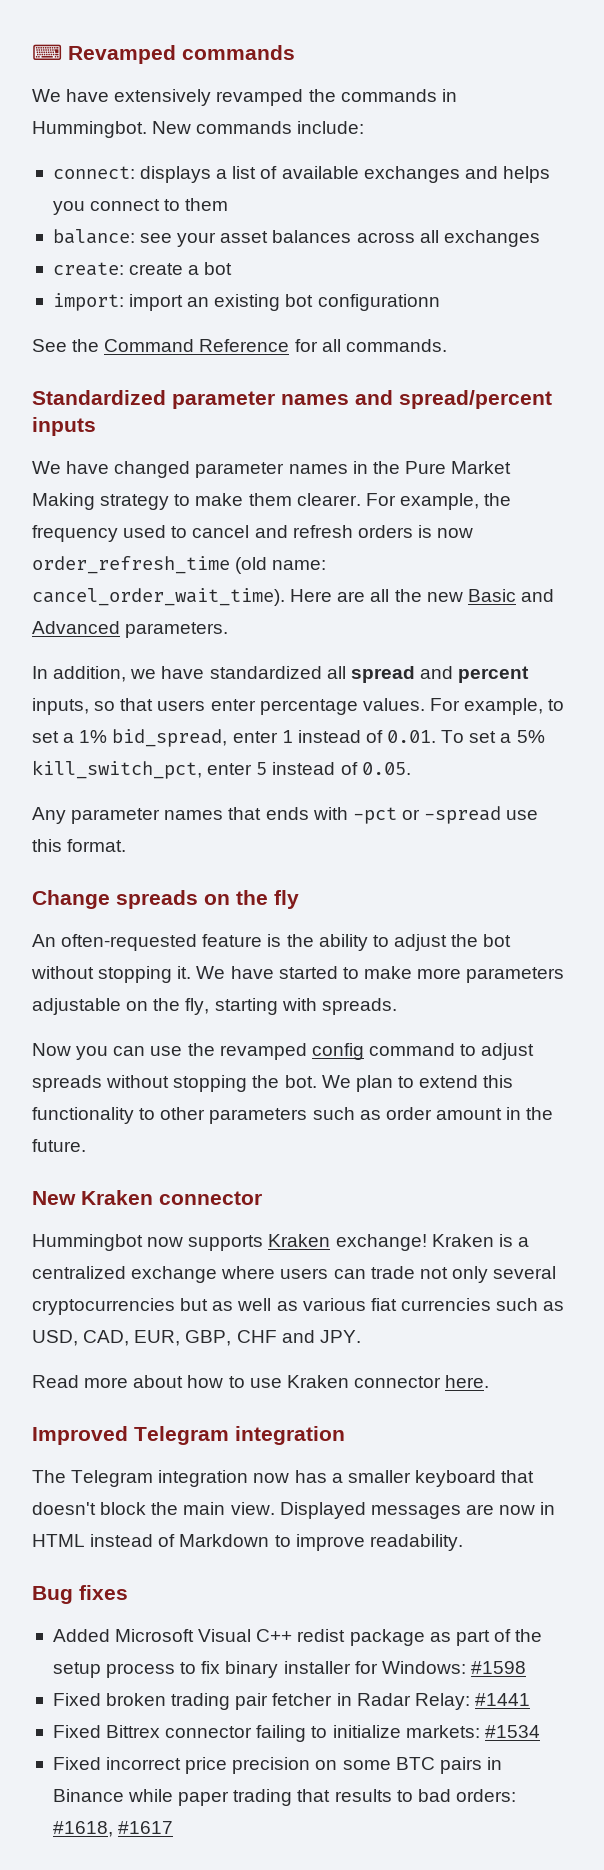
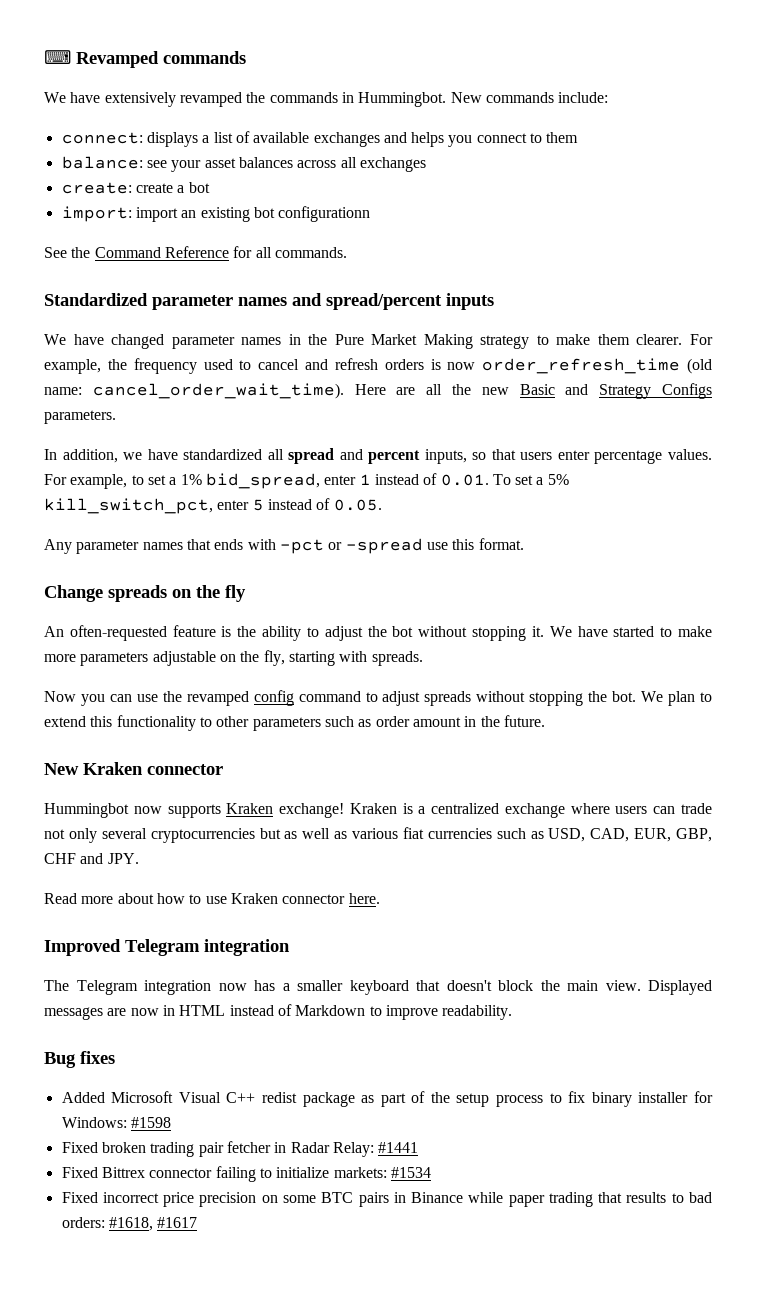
- Here are all the new Basic and Advanced parameters.
+ Here are all the new Basic and Strategy Configs parameters.

